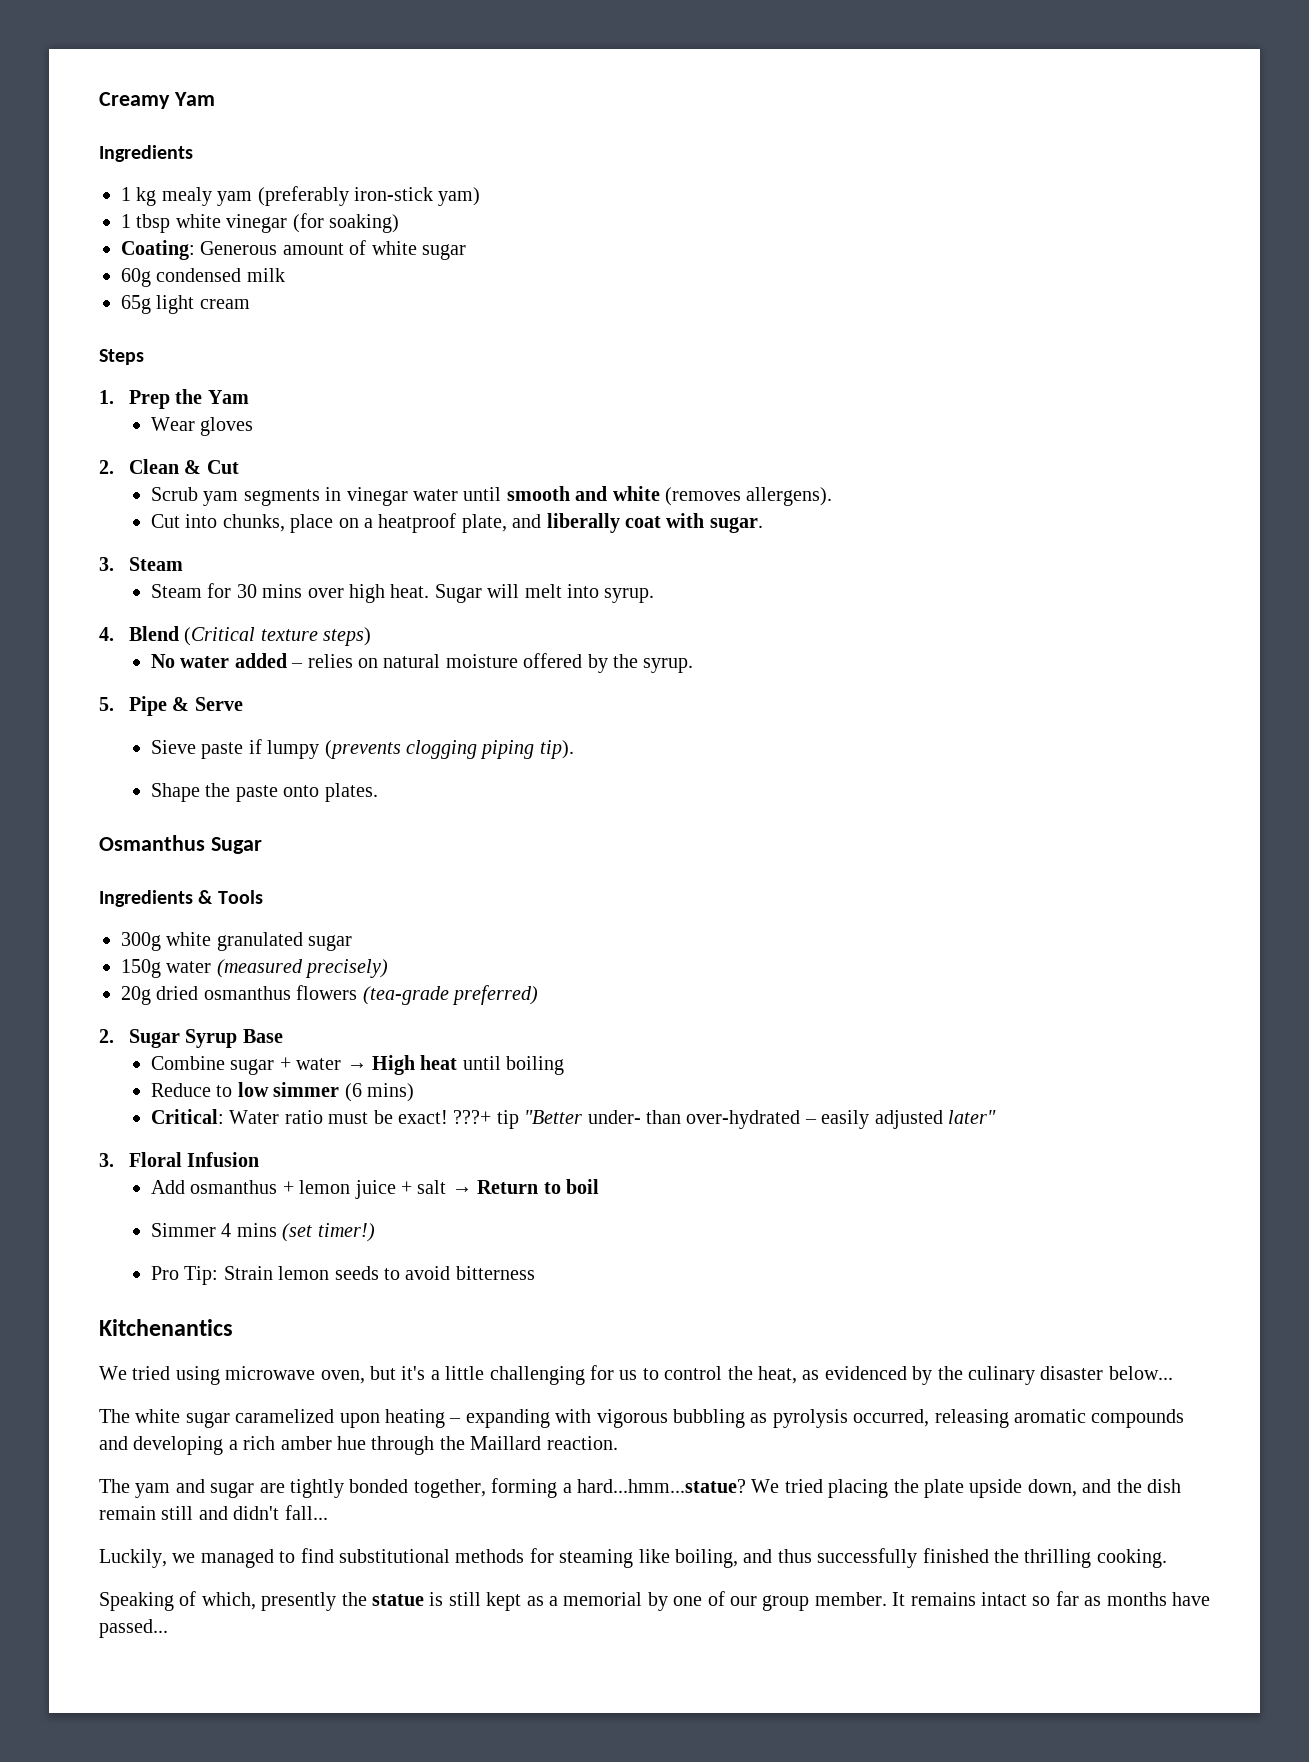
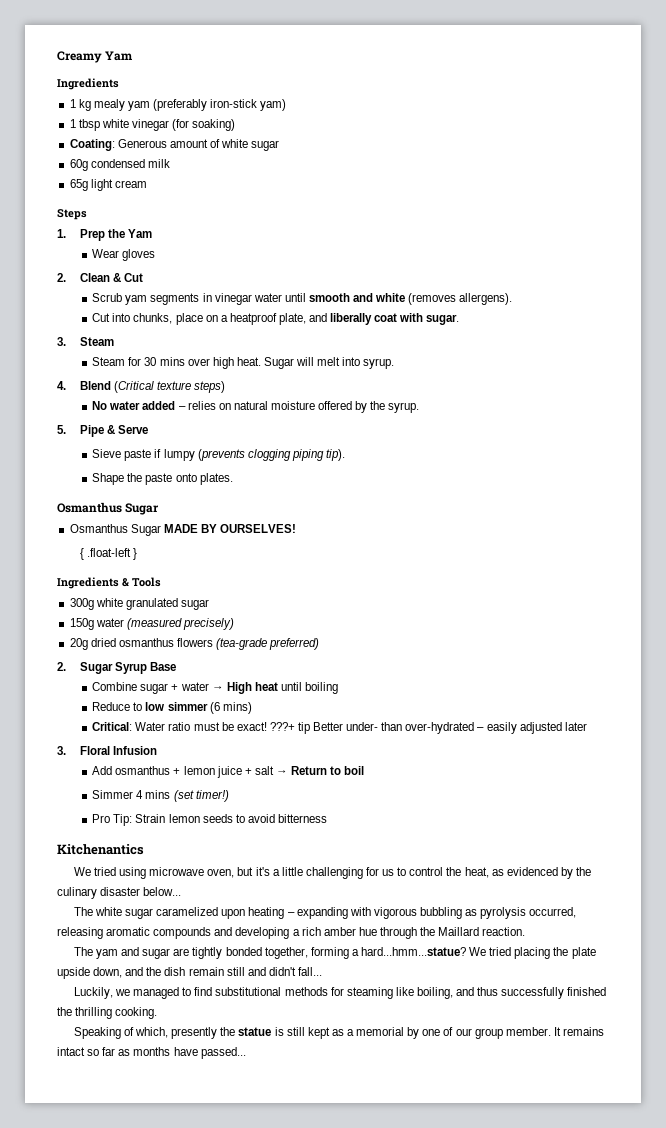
+ Osmanthus Sugar MADE BY OURSELVES!
+ { .float-left }
- ???+ tip "Better under- than over-hydrated – easily adjusted later"
+ ???+ tip Better under- than over-hydrated – easily adjusted later

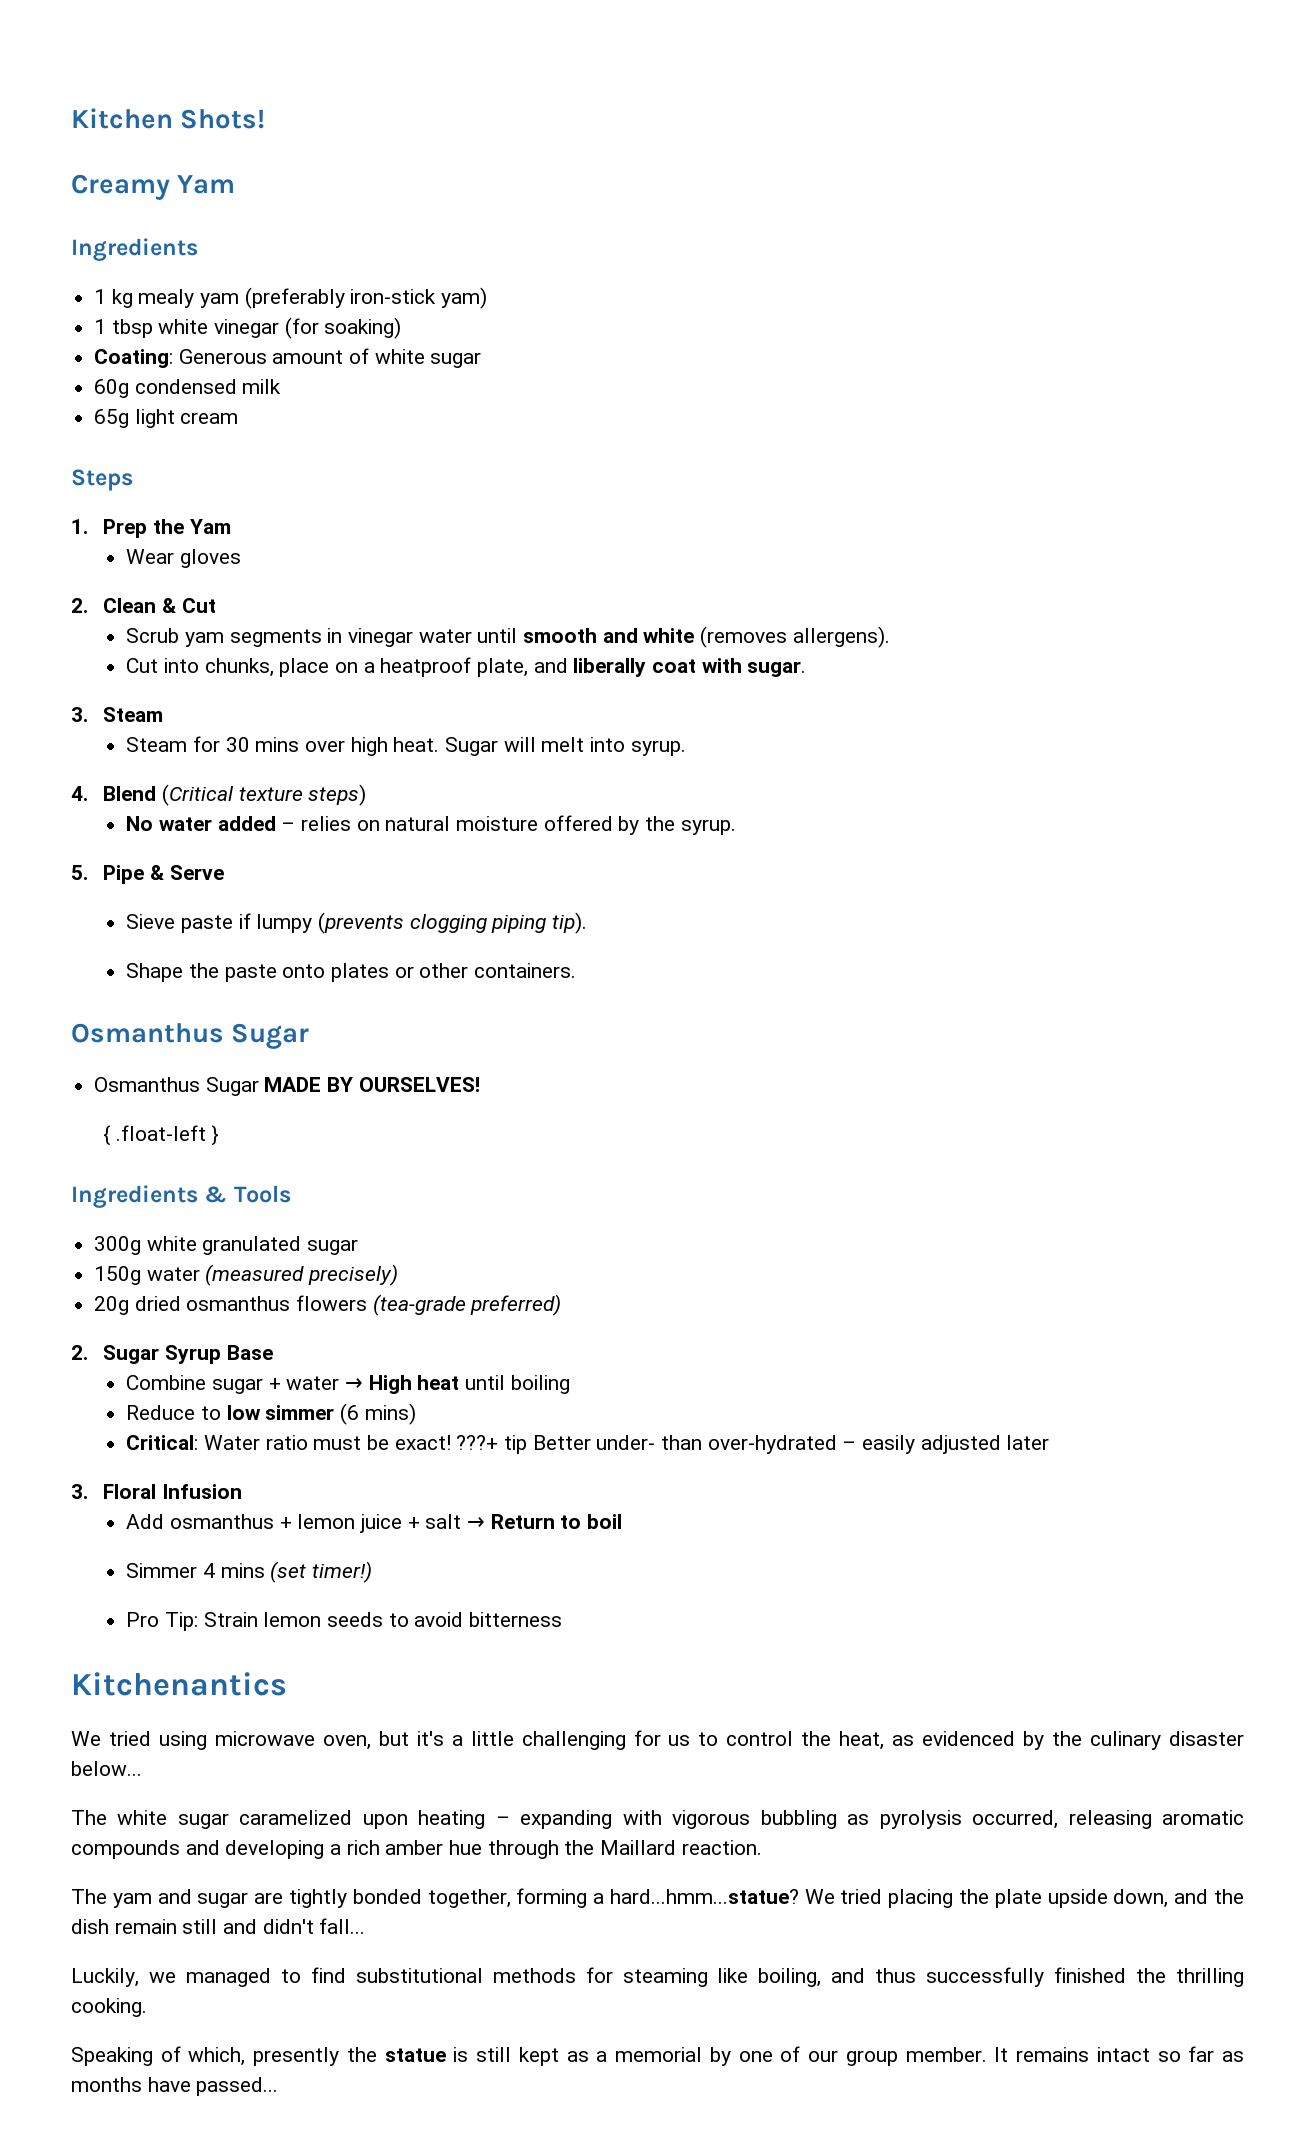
+ Kitchen Shots!
- Shape the paste onto plates.
+ Shape the paste onto plates or other containers.

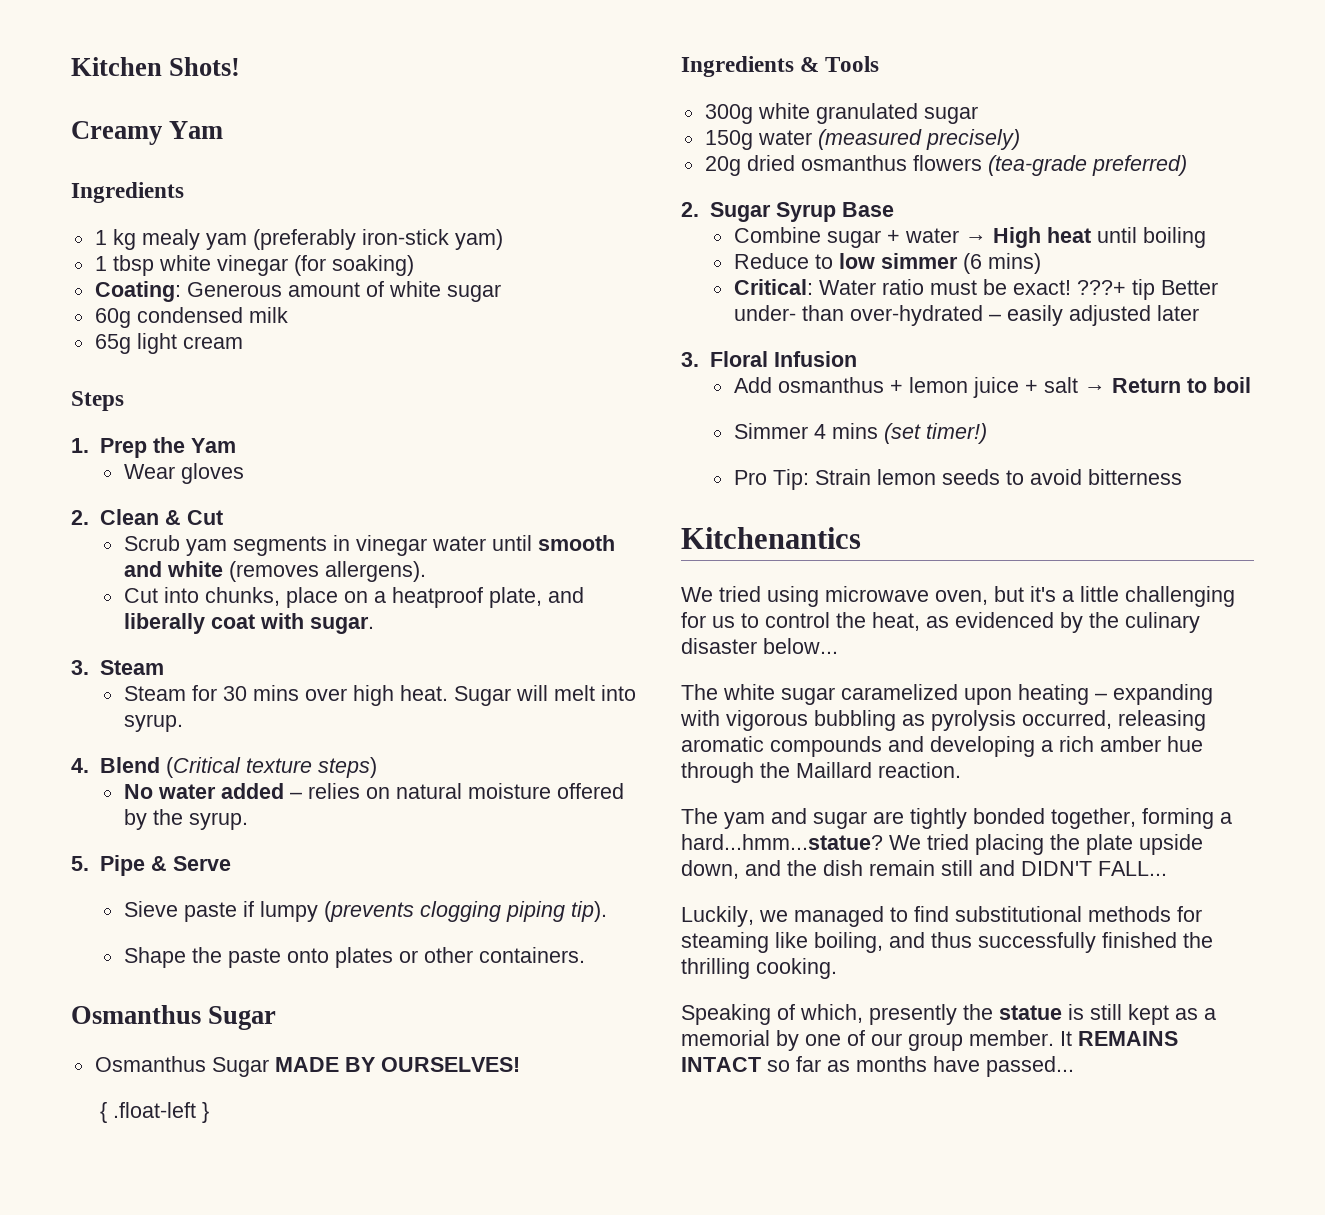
- We tried placing the plate upside down, and the dish remain still and didn't fall...
+ We tried placing the plate upside down, and the dish remain still and DIDN'T FALL...
- It remains intact so far as months have passed...
+ It REMAINS INTACT so far as months have passed...

